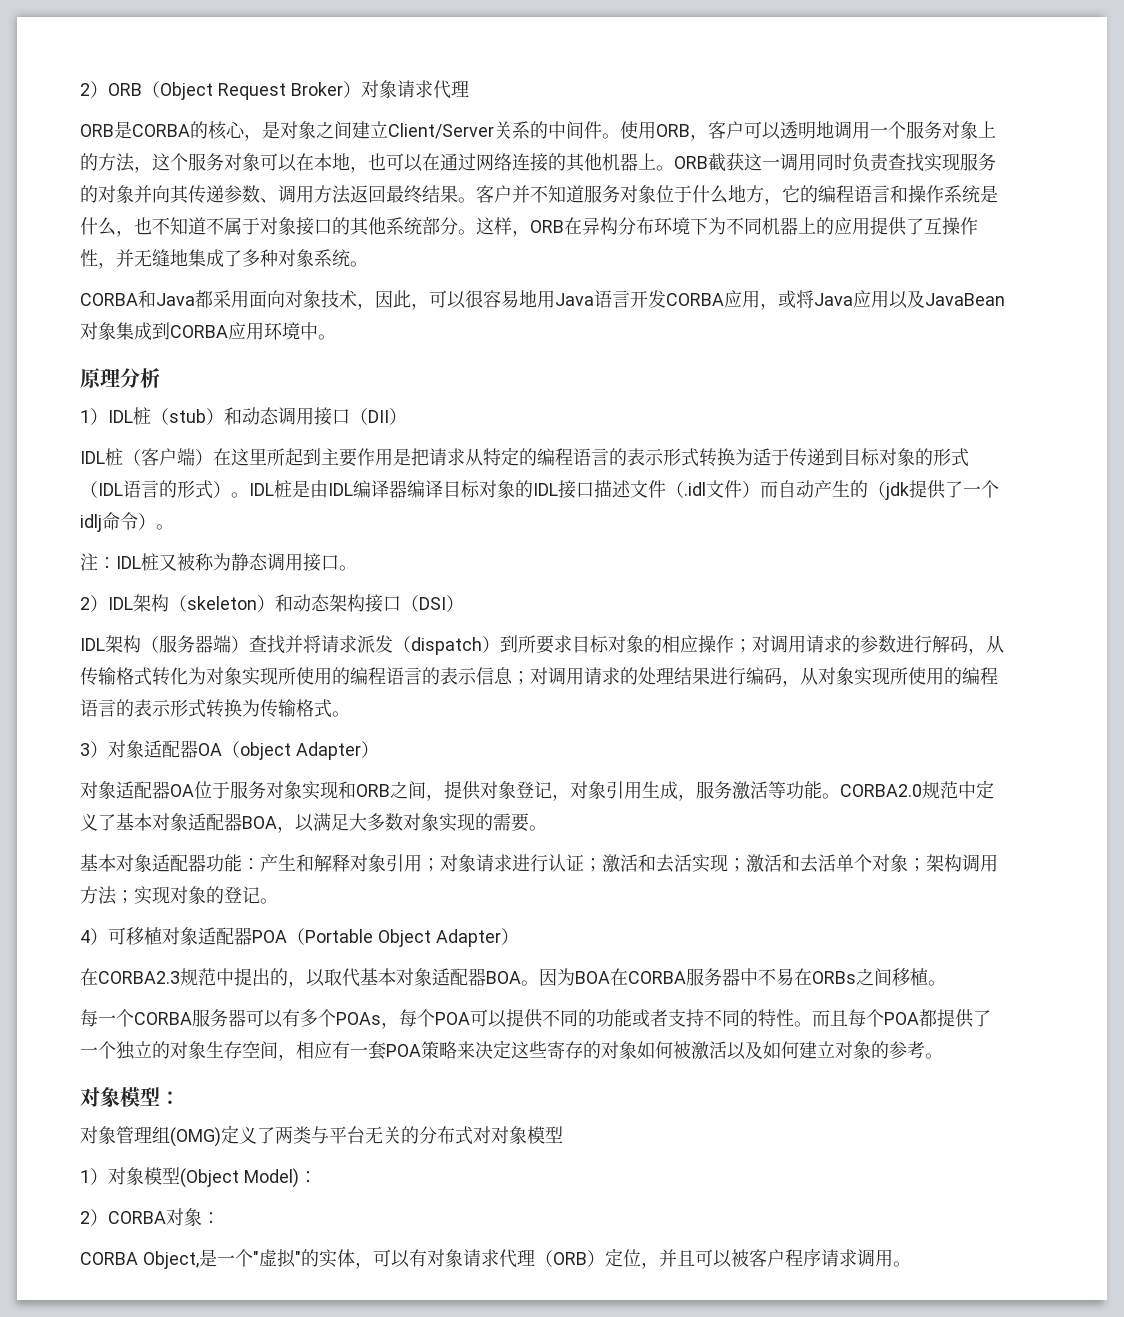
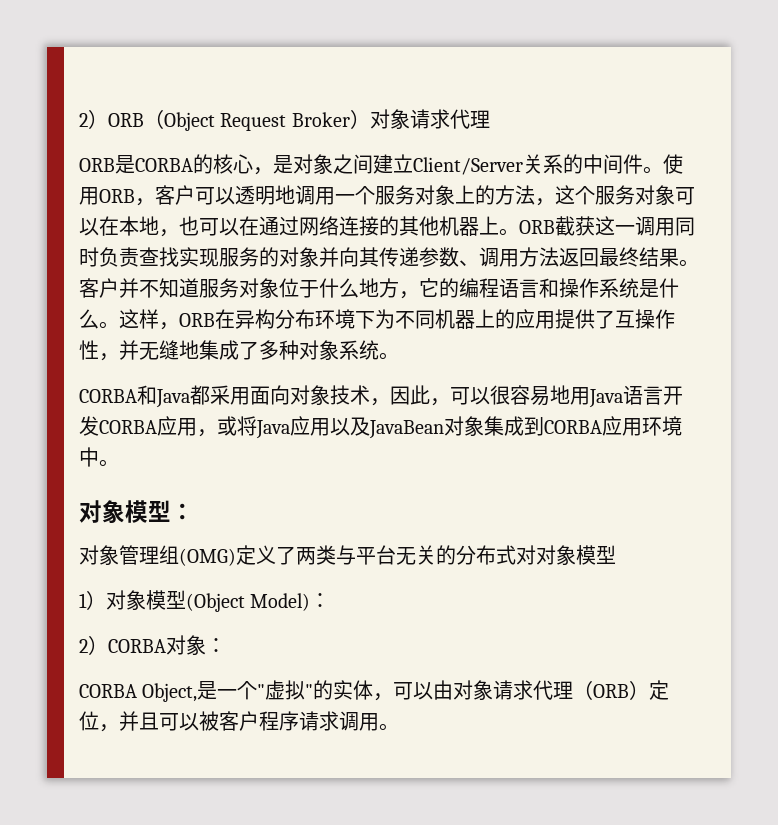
- 客户并不知道服务对象位于什么地方，它的编程语言和操作系统是什么，也不知道不属于对象接口的其他系统部分。
+ 客户并不知道服务对象位于什么地方，它的编程语言和操作系统是什么。
- 原理分析
- 1）IDL桩（stub）和动态调用接口（DII）
- IDL桩（客户端）在这里所起到主要作用是把请求从特定的编程语言的表示形式转换为适于传递到目标对象的形式（IDL语言的形式）。IDL桩是由IDL编译器编译目标对象的IDL接口描述文件（.idl文件）而自动产生的（jdk提供了一个idlj命令）。
- 注：IDL桩又被称为静态调用接口。
- 2）IDL架构（skeleton）和动态架构接口（DSI）
- IDL架构（服务器端）查找并将请求派发（dispatch）到所要求目标对象的相应操作；对调用请求的参数进行解码，从传输格式转化为对象实现所使用的编程语言的表示信息；对调用请求的处理结果进行编码，从对象实现所使用的编程语言的表示形式转换为传输格式。
- 3）对象适配器OA（object Adapter）
- 对象适配器OA位于服务对象实现和ORB之间，提供对象登记，对象引用生成，服务激活等功能。CORBA2.0规范中定义了基本对象适配器BOA，以满足大多数对象实现的需要。
- 基本对象适配器功能：产生和解释对象引用；对象请求进行认证；激活和去活实现；激活和去活单个对象；架构调用方法；实现对象的登记。
- 4）可移植对象适配器POA（Portable Object Adapter）
- 在CORBA2.3规范中提出的，以取代基本对象适配器BOA。因为BOA在CORBA服务器中不易在ORBs之间移植。
- 每一个CORBA服务器可以有多个POAs，每个POA可以提供不同的功能或者支持不同的特性。而且每个POA都提供了一个独立的对象生存空间，相应有一套POA策略来决定这些寄存的对象如何被激活以及如何建立对象的参考。
- CORBA Object,是一个"虚拟"的实体，可以有对象请求代理（ORB）定位，并且可以被客户程序请求调用。
+ CORBA Object,是一个"虚拟"的实体，可以由对象请求代理（ORB）定位，并且可以被客户程序请求调用。

